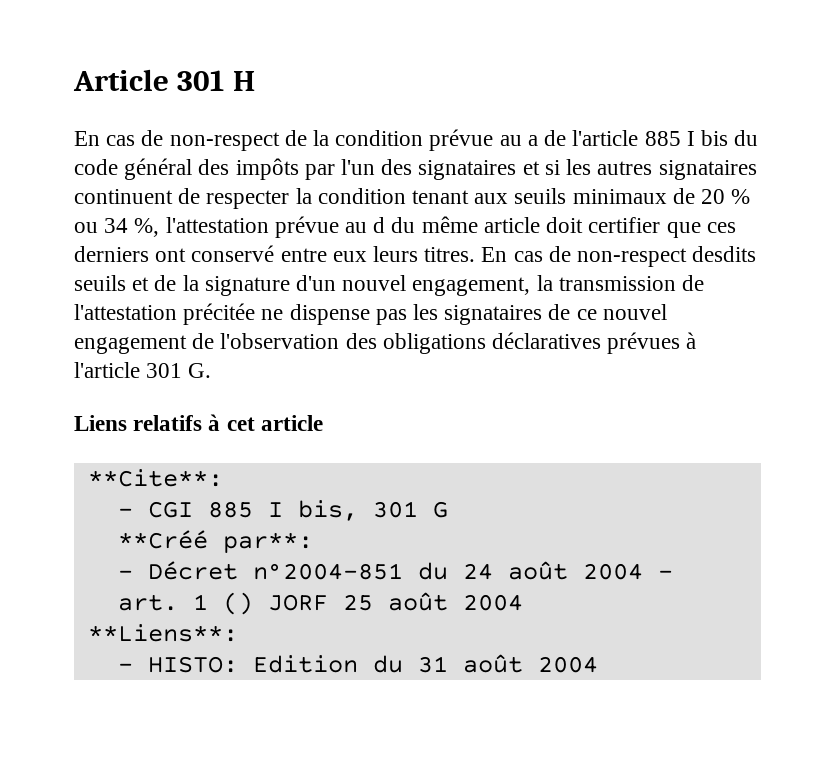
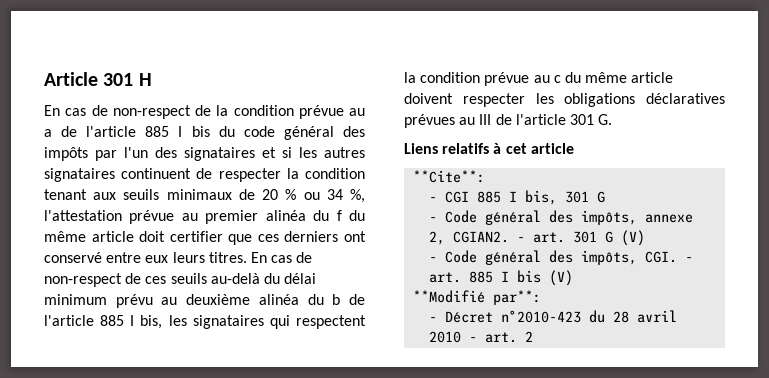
- En cas de non-respect de la condition prévue au a de l'article 885 I bis du code général des impôts par l'un des signataires et si les autres signataires continuent de respecter la condition tenant aux seuils minimaux de 20 % ou 34 %, l'attestation prévue au d du même article doit certifier que ces derniers ont conservé entre eux leurs titres.
+ En cas de non-respect de la condition prévue au a de l'article 885 I bis du code général des impôts par l'un des signataires et si les autres signataires continuent de respecter la condition tenant aux seuils minimaux de 20 % ou 34 %, l'attestation prévue au premier alinéa du f du même article doit certifier que ces derniers ont conservé entre eux leurs titres.
- En cas de non-respect desdits seuils et de la signature d'un nouvel engagement, la transmission de l'attestation précitée ne dispense pas les signataires de ce nouvel engagement de l'observation des obligations déclaratives prévues à l'article 301 G.
+ En cas de non-respect de ces seuils au-delà du délai minimum prévu au deuxième alinéa du b de l'article 885 I bis, les signataires qui respectent la condition prévue au c du même article doivent respecter les obligations déclaratives prévues au III de l'article 301 G.
- **Créé par**:
- - Décret n°2004-851 du 24 août 2004 - art. 1 () JORF 25 août 2004
- **Liens**:
- - HISTO: Edition du 31 août 2004
+ - Code général des impôts, annexe 2, CGIAN2. - art. 301 G (V)
+ - Code général des impôts, CGI. - art. 885 I bis (V)
+ **Modifié par**:
+ - Décret n°2010-423 du 28 avril 2010 - art. 2

